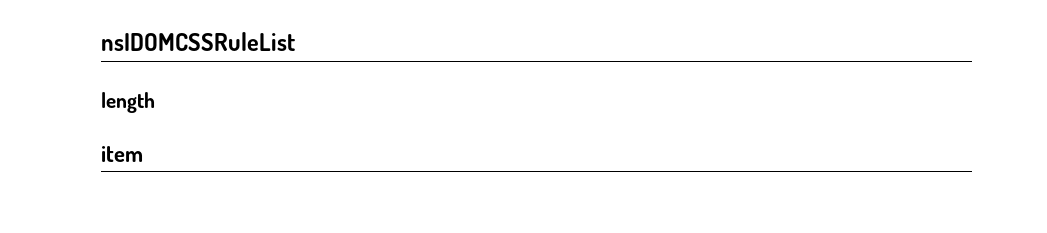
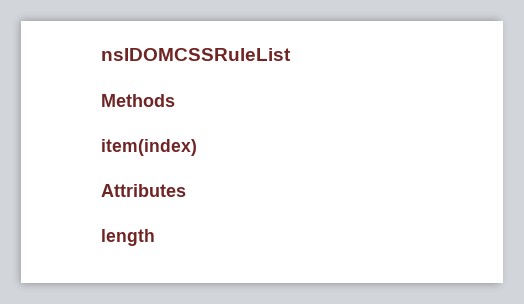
+ Methods
+ item(index)
+ Attributes
- item

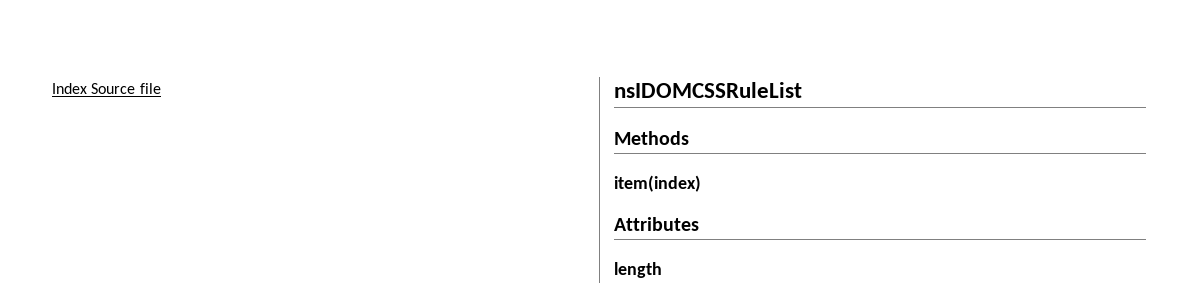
+ Index Source file

